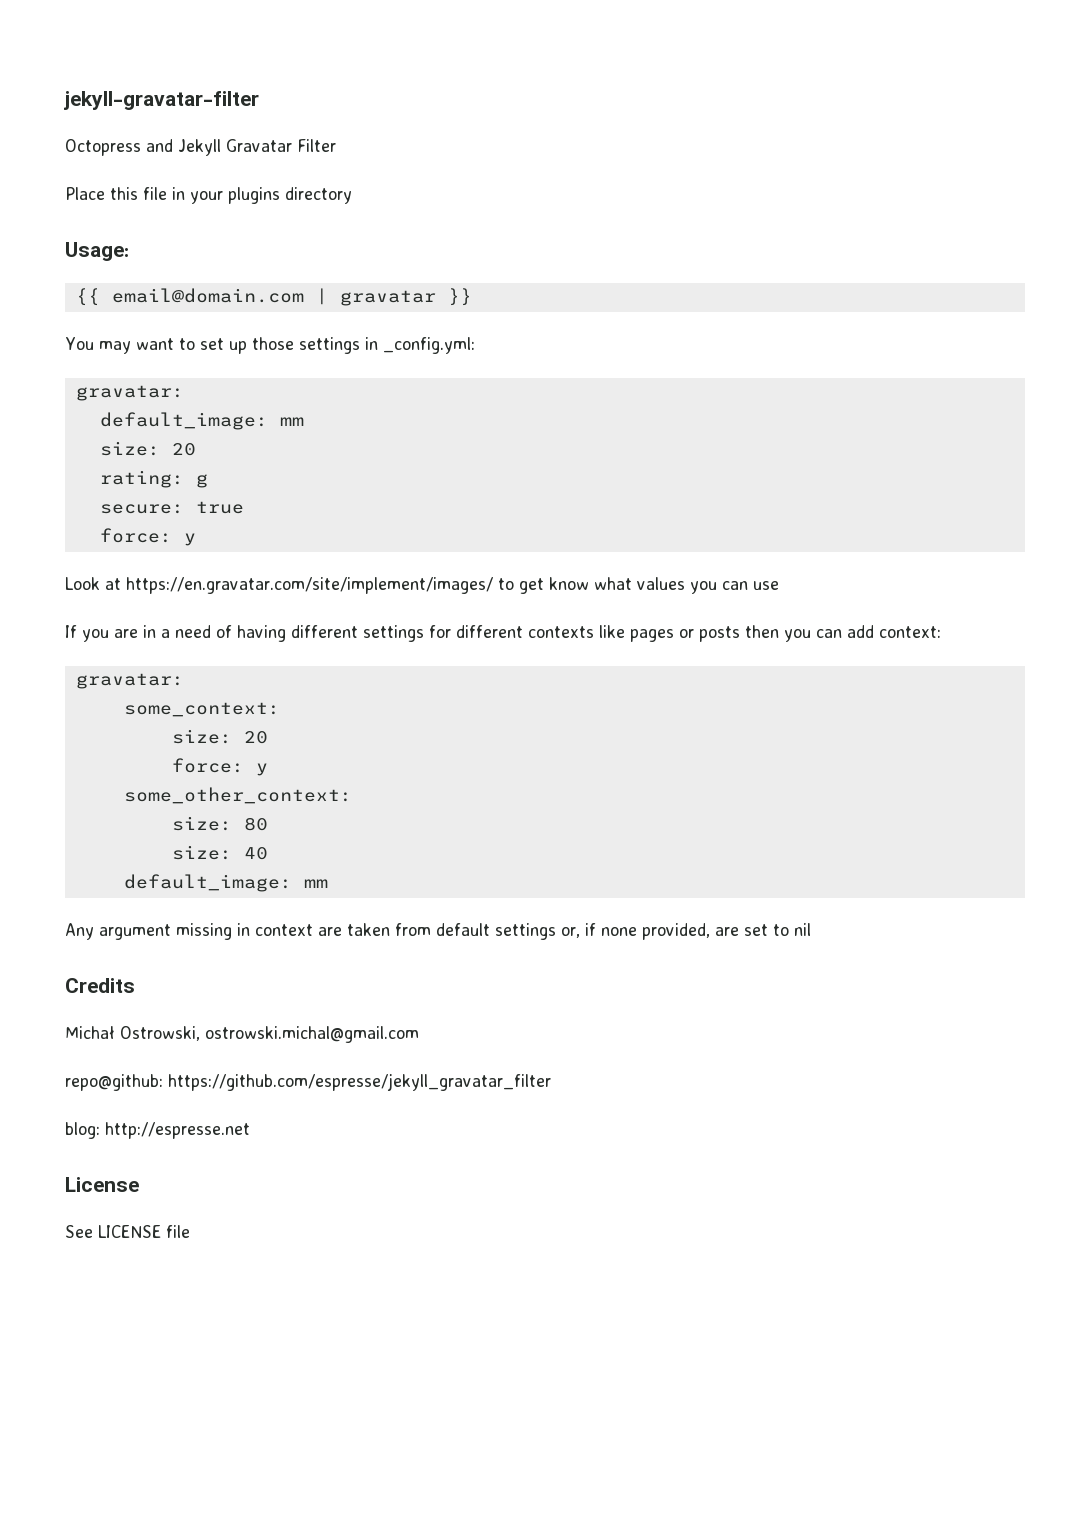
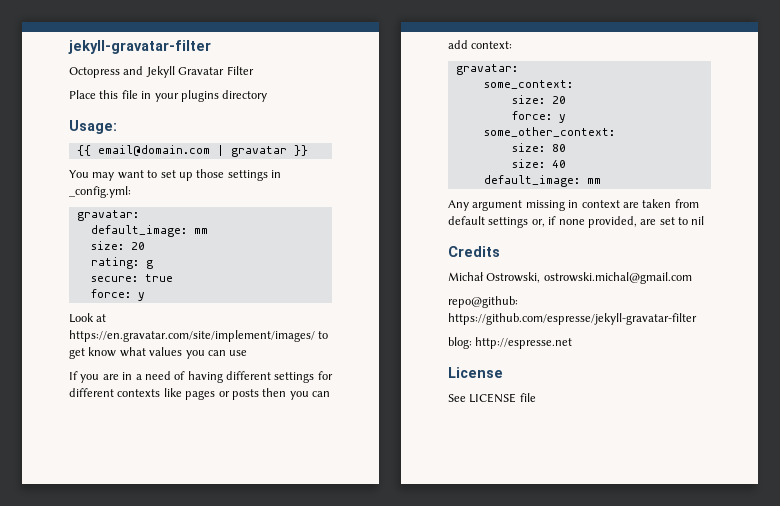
- repo@github: https://github.com/espresse/jekyll_gravatar_filter
+ repo@github: https://github.com/espresse/jekyll-gravatar-filter

